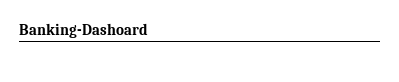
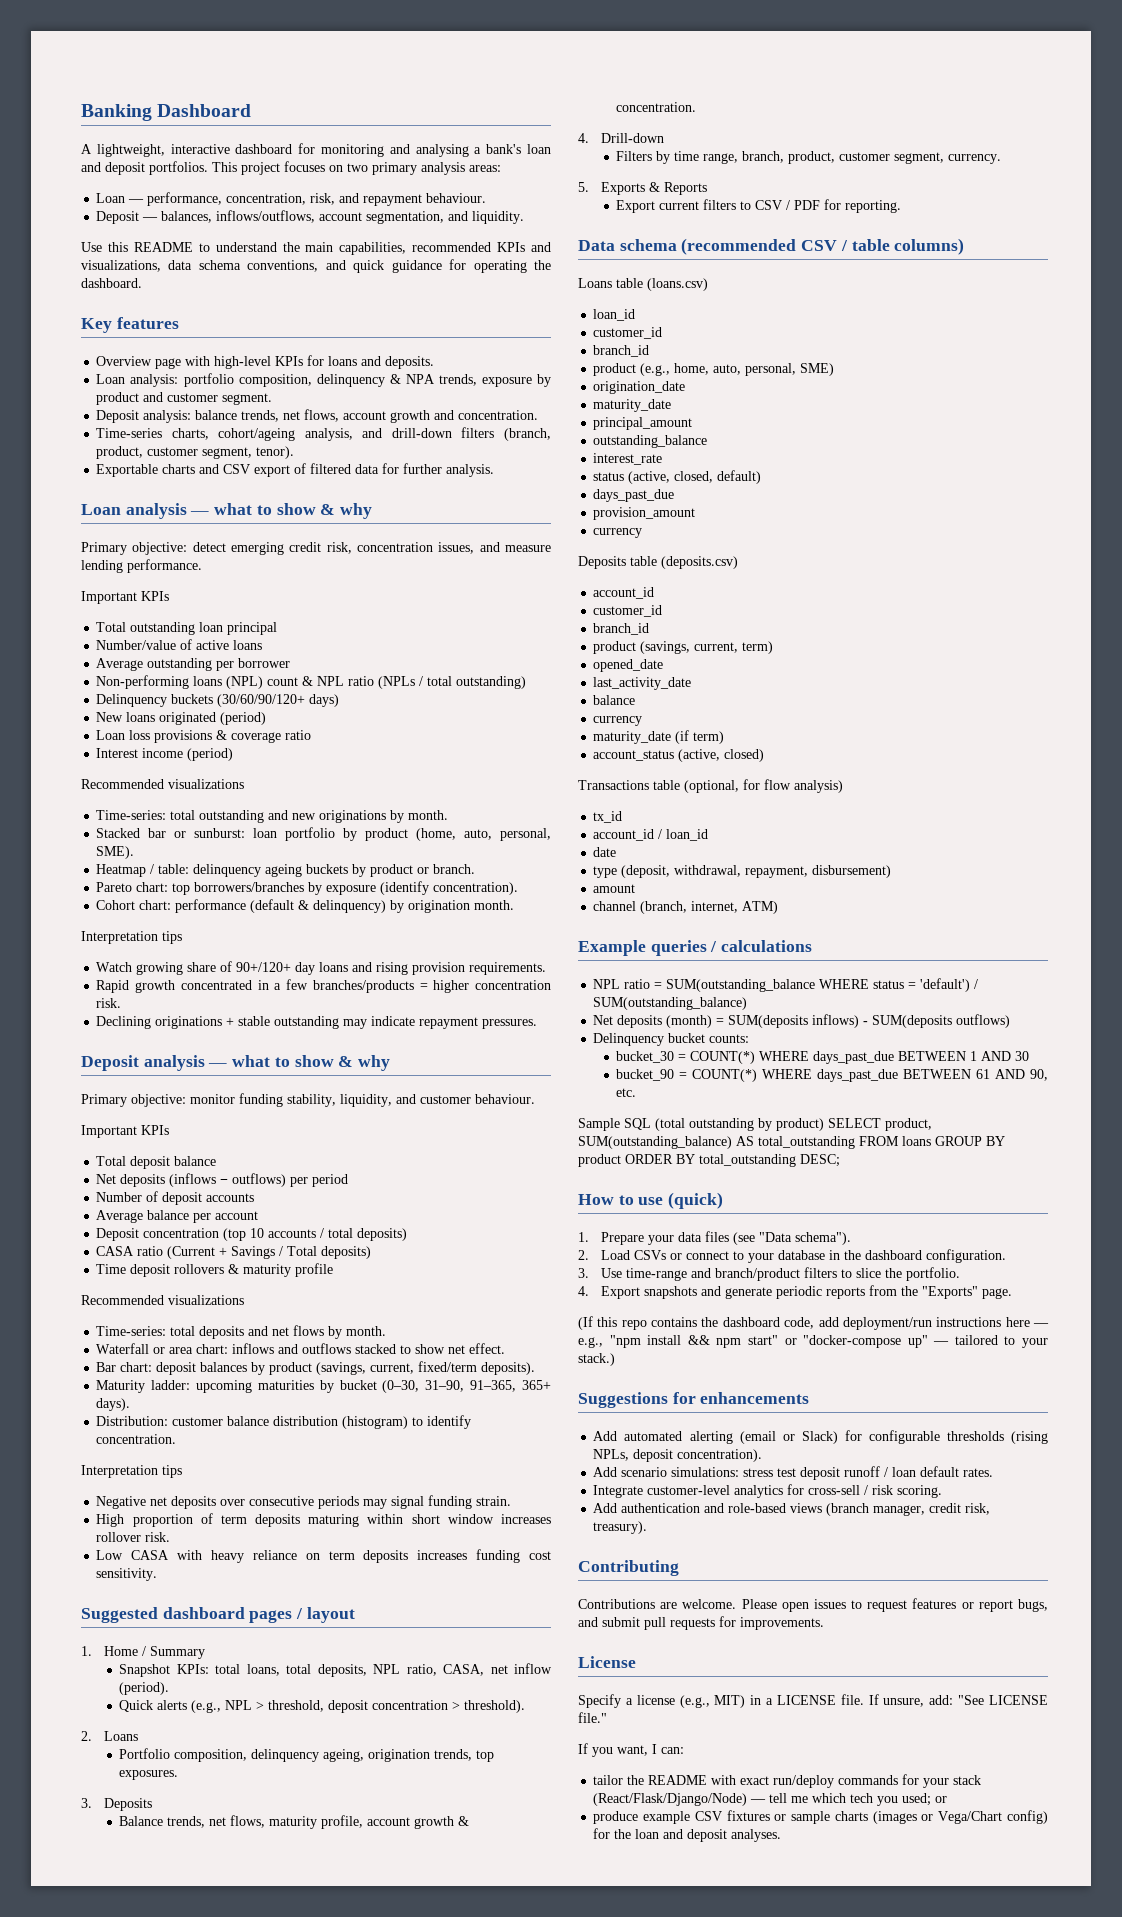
- Banking-Dashoard
+ Banking Dashboard
+ A lightweight, interactive dashboard for monitoring and analysing a bank's loan and deposit portfolios. This project focuses on two primary analysis areas:
+ Loan — performance, concentration, risk, and repayment behaviour.
+ Deposit — balances, inflows/outflows, account segmentation, and liquidity.
+ Use this README to understand the main capabilities, recommended KPIs and visualizations, data schema conventions, and quick guidance for operating the dashboard.
+ Key features
+ Overview page with high-level KPIs for loans and deposits.
+ Loan analysis: portfolio composition, delinquency & NPA trends, exposure by product and customer segment.
+ Deposit analysis: balance trends, net flows, account growth and concentration.
+ Time-series charts, cohort/ageing analysis, and drill-down filters (branch, product, customer segment, tenor).
+ Exportable charts and CSV export of filtered data for further analysis.
+ Loan analysis — what to show & why
+ Primary objective: detect emerging credit risk, concentration issues, and measure lending performance.
+ Important KPIs
+ Total outstanding loan principal
+ Number/value of active loans
+ Average outstanding per borrower
+ Non-performing loans (NPL) count & NPL ratio (NPLs / total outstanding)
+ Delinquency buckets (30/60/90/120+ days)
+ New loans originated (period)
+ Loan loss provisions & coverage ratio
+ Interest income (period)
+ Recommended visualizations
+ Time-series: total outstanding and new originations by month.
+ Stacked bar or sunburst: loan portfolio by product (home, auto, personal, SME).
+ Heatmap / table: delinquency ageing buckets by product or branch.
+ Pareto chart: top borrowers/branches by exposure (identify concentration).
+ Cohort chart: performance (default & delinquency) by origination month.
+ Interpretation tips
+ Watch growing share of 90+/120+ day loans and rising provision requirements.
+ Rapid growth concentrated in a few branches/products = higher concentration risk.
+ Declining originations + stable outstanding may indicate repayment pressures.
+ Deposit analysis — what to show & why
+ Primary objective: monitor funding stability, liquidity, and customer behaviour.
+ Important KPIs
+ Total deposit balance
+ Net deposits (inflows − outflows) per period
+ Number of deposit accounts
+ Average balance per account
+ Deposit concentration (top 10 accounts / total deposits)
+ CASA ratio (Current + Savings / Total deposits)
+ Time deposit rollovers & maturity profile
+ Recommended visualizations
+ Time-series: total deposits and net flows by month.
+ Waterfall or area chart: inflows and outflows stacked to show net effect.
+ Bar chart: deposit balances by product (savings, current, fixed/term deposits).
+ Maturity ladder: upcoming maturities by bucket (0–30, 31–90, 91–365, 365+ days).
+ Distribution: customer balance distribution (histogram) to identify concentration.
+ Interpretation tips
+ Negative net deposits over consecutive periods may signal funding strain.
+ High proportion of term deposits maturing within short window increases rollover risk.
+ Low CASA with heavy reliance on term deposits increases funding cost sensitivity.
+ Suggested dashboard pages / layout
+ 1. Home / Summary
+ Snapshot KPIs: total loans, total deposits, NPL ratio, CASA, net inflow (period).
+ Quick alerts (e.g., NPL > threshold, deposit concentration > threshold).
+ 2. Loans
+ Portfolio composition, delinquency ageing, origination trends, top exposures.
+ 3. Deposits
+ Balance trends, net flows, maturity profile, account growth & concentration.
+ 4. Drill-down
+ Filters by time range, branch, product, customer segment, currency.
+ 5. Exports & Reports
+ Export current filters to CSV / PDF for reporting.
+ Data schema (recommended CSV / table columns)
+ Loans table (loans.csv)
+ loan_id
+ customer_id
+ branch_id
+ product (e.g., home, auto, personal, SME)
+ origination_date
+ maturity_date
+ principal_amount
+ outstanding_balance
+ interest_rate
+ status (active, closed, default)
+ days_past_due
+ provision_amount
+ currency
+ Deposits table (deposits.csv)
+ account_id
+ customer_id
+ branch_id
+ product (savings, current, term)
+ opened_date
+ last_activity_date
+ balance
+ currency
+ maturity_date (if term)
+ account_status (active, closed)
+ Transactions table (optional, for flow analysis)
+ tx_id
+ account_id / loan_id
+ date
+ type (deposit, withdrawal, repayment, disbursement)
+ amount
+ channel (branch, internet, ATM)
+ Example queries / calculations
+ NPL ratio = SUM(outstanding_balance WHERE status = 'default') / SUM(outstanding_balance)
+ Net deposits (month) = SUM(deposits inflows) - SUM(deposits outflows)
+ Delinquency bucket counts:
+ bucket_30 = COUNT(*) WHERE days_past_due BETWEEN 1 AND 30
+ bucket_90 = COUNT(*) WHERE days_past_due BETWEEN 61 AND 90, etc.
+ Sample SQL (total outstanding by product) SELECT product, SUM(outstanding_balance) AS total_outstanding FROM loans GROUP BY product ORDER BY total_outstanding DESC;
+ How to use (quick)
+ 1. Prepare your data files (see "Data schema").
+ 2. Load CSVs or connect to your database in the dashboard configuration.
+ 3. Use time-range and branch/product filters to slice the portfolio.
+ 4. Export snapshots and generate periodic reports from the "Exports" page.
+ (If this repo contains the dashboard code, add deployment/run instructions here — e.g., "npm install && npm start" or "docker-compose up" — tailored to your stack.)
+ Suggestions for enhancements
+ Add automated alerting (email or Slack) for configurable thresholds (rising NPLs, deposit concentration).
+ Add scenario simulations: stress test deposit runoff / loan default rates.
+ Integrate customer-level analytics for cross-sell / risk scoring.
+ Add authentication and role-based views (branch manager, credit risk, treasury).
+ Contributing
+ Contributions are welcome. Please open issues to request features or report bugs, and submit pull requests for improvements.
+ License
+ Specify a license (e.g., MIT) in a LICENSE file. If unsure, add: "See LICENSE file."
+ If you want, I can:
+ tailor the README with exact run/deploy commands for your stack (React/Flask/Django/Node) — tell me which tech you used; or
+ produce example CSV fixtures or sample charts (images or Vega/Chart config) for the loan and deposit analyses.

